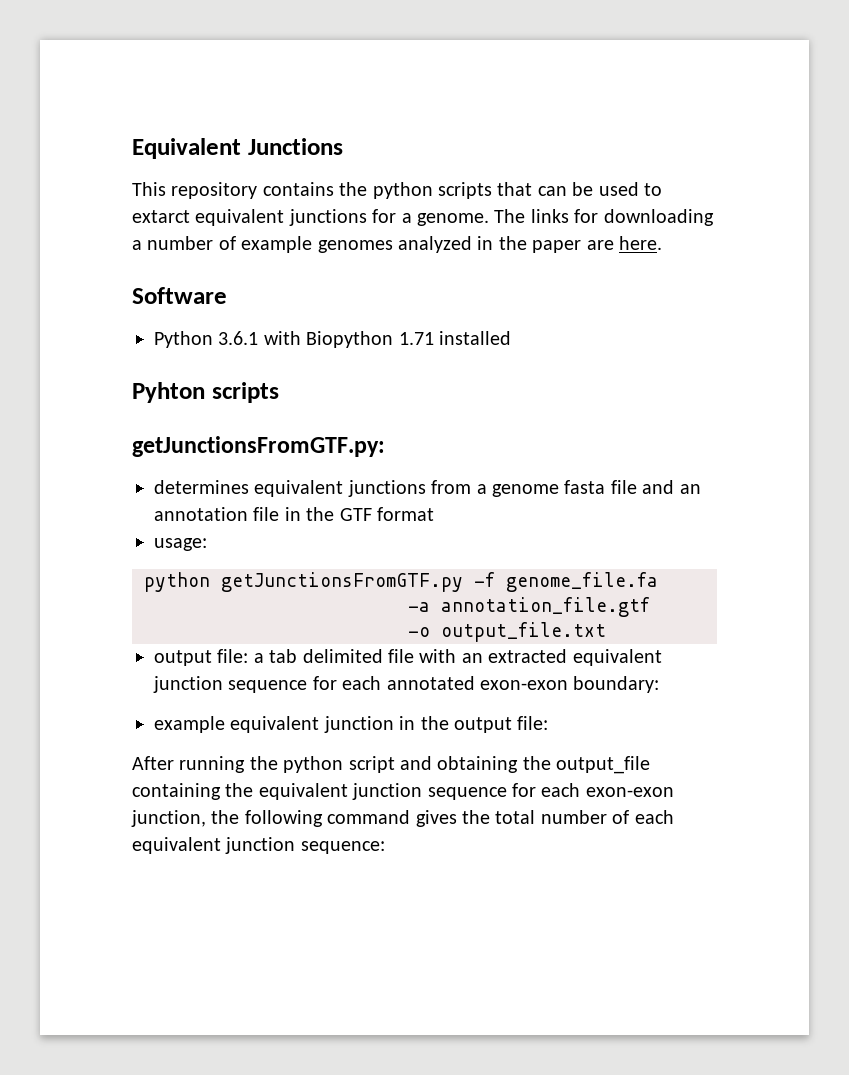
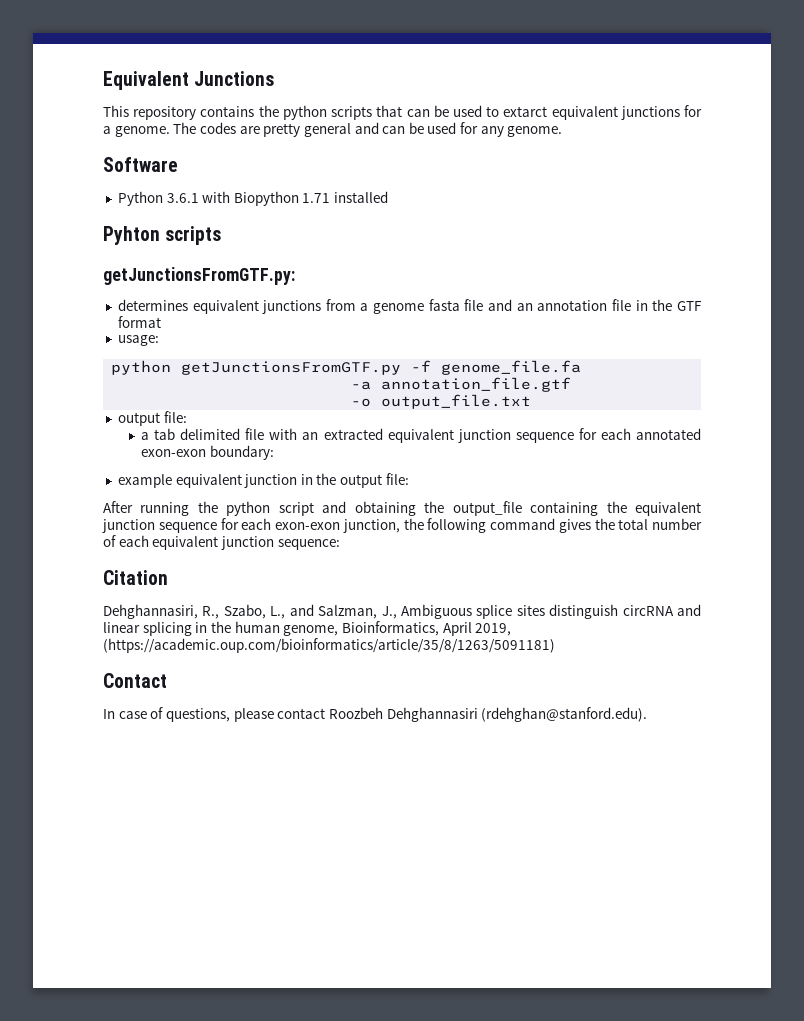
- The links for downloading a number of example genomes analyzed in the paper are here.
+ The codes are pretty general and can be used for any genome.
  -o output_file.txt
- output file: a tab delimited file with an extracted equivalent junction sequence for each annotated exon-exon boundary:
+ output file:
+ a tab delimited file with an extracted equivalent junction sequence for each annotated exon-exon boundary:
+ Citation
+ Dehghannasiri, R., Szabo, L., and Salzman, J., Ambiguous splice sites distinguish circRNA and linear splicing in the human genome, Bioinformatics, April 2019, (https://academic.oup.com/bioinformatics/article/35/8/1263/5091181)
+ Contact
+ In case of questions, please contact Roozbeh Dehghannasiri (rdehghan@stanford.edu).

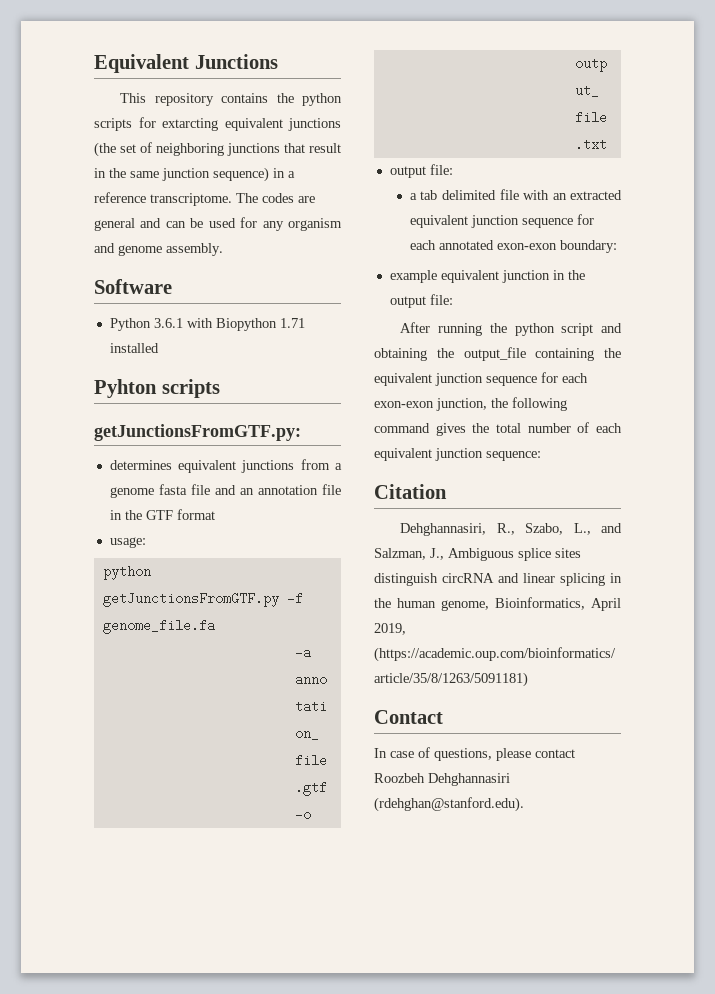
- This repository contains the python scripts that can be used to extarct equivalent junctions for a genome.
+ This repository contains the python scripts for extarcting equivalent junctions (the set of neighboring junctions that result in the same junction sequence) in a reference transcriptome.
- The codes are pretty general and can be used for any genome.
+ The codes are general and can be used for any organism and genome assembly.

